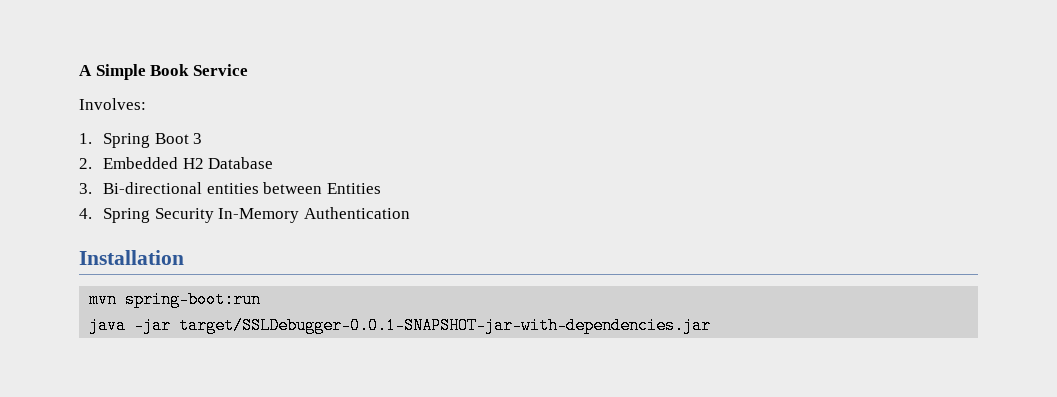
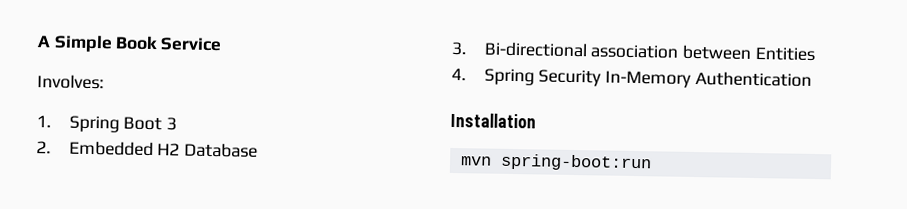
- 3. Bi-directional entities between Entities
+ 3. Bi-directional association between Entities
- java -jar target/SSLDebugger-0.0.1-SNAPSHOT-jar-with-dependencies.jar

